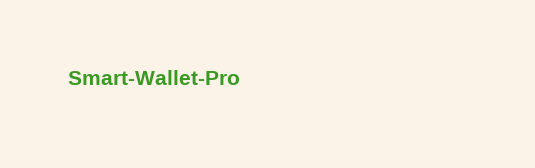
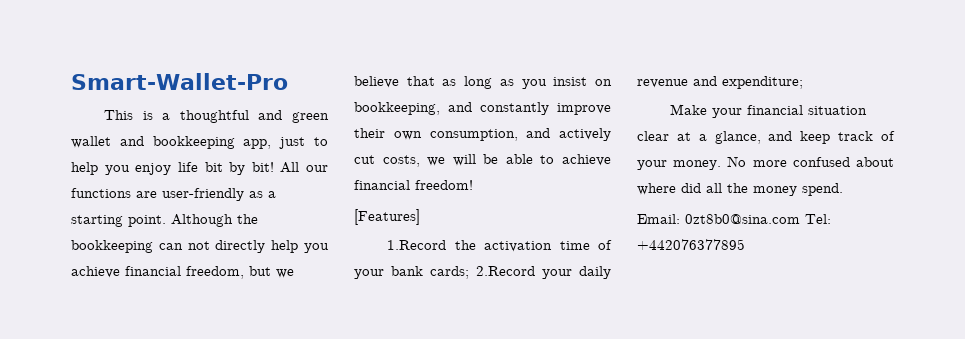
+ This is a thoughtful and green wallet and bookkeeping app, just to help you enjoy life bit by bit! All our functions are user-friendly as a starting point. Although the bookkeeping can not directly help you achieve financial freedom, but we believe that as long as you insist on bookkeeping, and constantly improve their own consumption, and actively cut costs, we will be able to achieve financial freedom!
+ [Features]
+ 1.Record the activation time of your bank cards; 2.Record your daily revenue and expenditure;
+ Make your financial situation clear at a glance, and keep track of your money. No more confused about where did all the money spend.
+ Email: 0zt8b0@sina.com Tel: +442076377895

